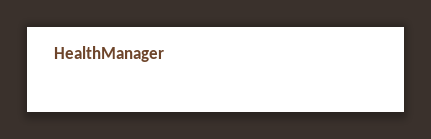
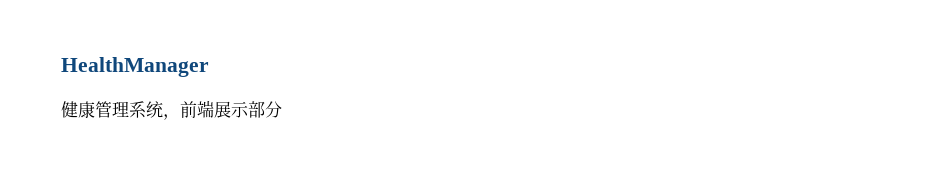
+ 健康管理系统，前端展示部分

